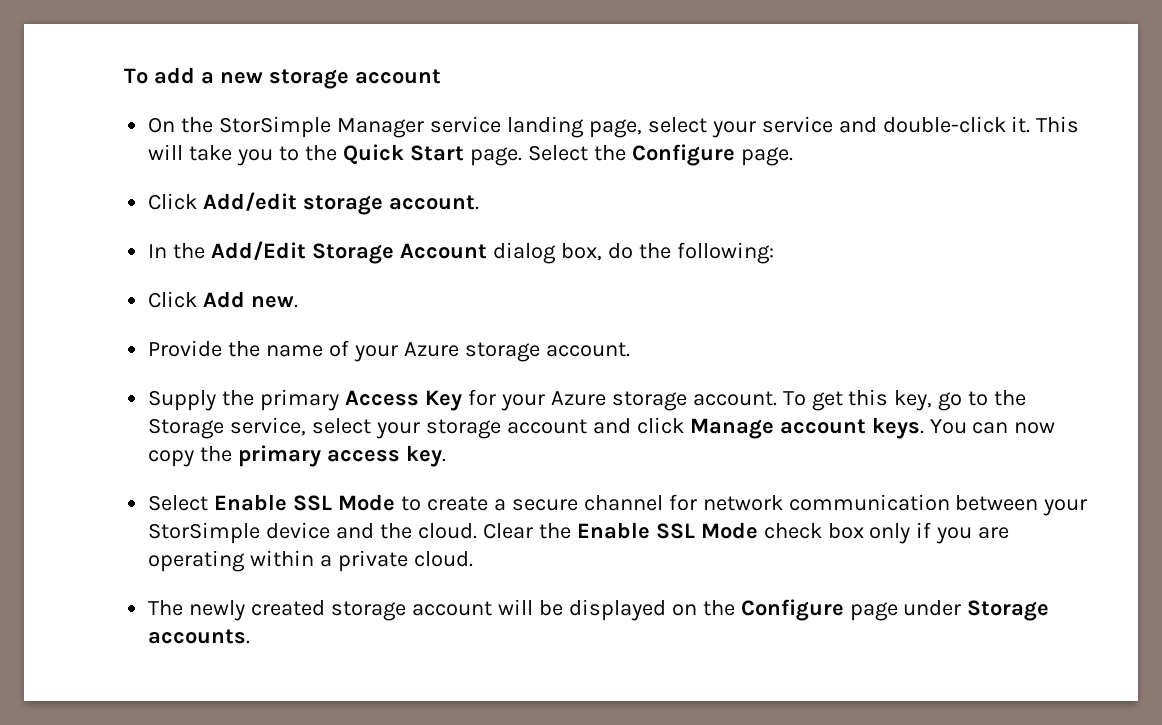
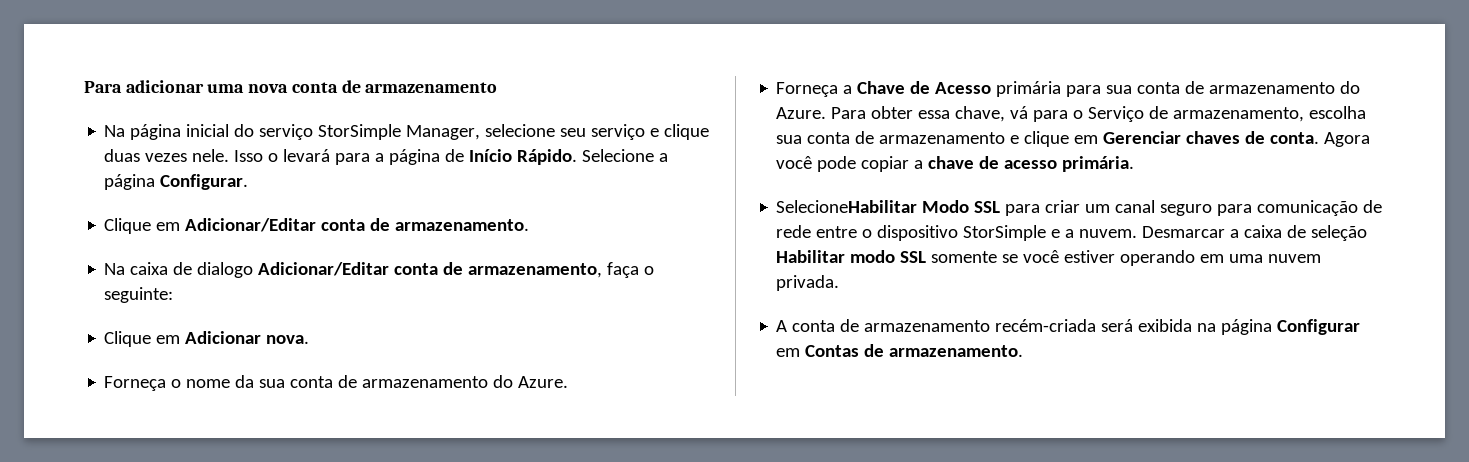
- To add a new storage account
- On the StorSimple Manager service landing page, select your service and double-click it. This will take you to the Quick Start page. Select the Configure page.
- Click Add/edit storage account.
- In the Add/Edit Storage Account dialog box, do the following:
- Click Add new.
- Provide the name of your Azure storage account.
- Supply the primary Access Key for your Azure storage account. To get this key, go to the Storage service, select your storage account and click Manage account keys. You can now copy the primary access key.
- Select Enable SSL Mode to create a secure channel for network communication between your StorSimple device and the cloud. Clear the Enable SSL Mode check box only if you are operating within a private cloud.
- The newly created storage account will be displayed on the Configure page under Storage accounts.
+ Para adicionar uma nova conta de armazenamento
+ Na página inicial do serviço StorSimple Manager, selecione seu serviço e clique duas vezes nele. Isso o levará para a página de Início Rápido. Selecione a página Configurar.
+ Clique em Adicionar/Editar conta de armazenamento.
+ Na caixa de dialogo Adicionar/Editar conta de armazenamento, faça o seguinte:
+ Clique em Adicionar nova.
+ Forneça o nome da sua conta de armazenamento do Azure.
+ Forneça a Chave de Acesso primária para sua conta de armazenamento do Azure. Para obter essa chave, vá para o Serviço de armazenamento, escolha sua conta de armazenamento e clique em Gerenciar chaves de conta. Agora você pode copiar a chave de acesso primária.
+ SelecioneHabilitar Modo SSL para criar um canal seguro para comunicação de rede entre o dispositivo StorSimple e a nuvem. Desmarcar a caixa de seleção Habilitar modo SSL somente se você estiver operando em uma nuvem privada.
+ A conta de armazenamento recém-criada será exibida na página Configurar em Contas de armazenamento.

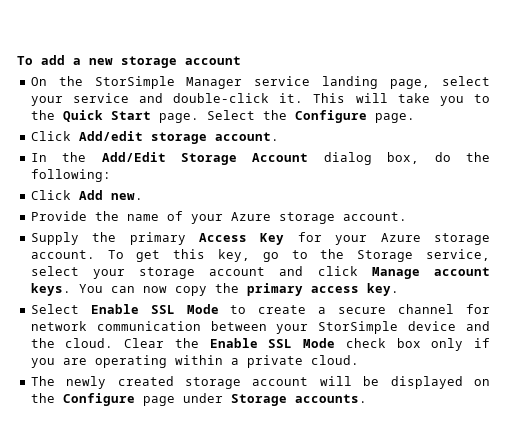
- Para adicionar uma nova conta de armazenamento
- Na página inicial do serviço StorSimple Manager, selecione seu serviço e clique duas vezes nele. Isso o levará para a página de Início Rápido. Selecione a página Configurar.
- Clique em Adicionar/Editar conta de armazenamento.
- Na caixa de dialogo Adicionar/Editar conta de armazenamento, faça o seguinte:
- Clique em Adicionar nova.
- Forneça o nome da sua conta de armazenamento do Azure.
- Forneça a Chave de Acesso primária para sua conta de armazenamento do Azure. Para obter essa chave, vá para o Serviço de armazenamento, escolha sua conta de armazenamento e clique em Gerenciar chaves de conta. Agora você pode copiar a chave de acesso primária.
- SelecioneHabilitar Modo SSL para criar um canal seguro para comunicação de rede entre o dispositivo StorSimple e a nuvem. Desmarcar a caixa de seleção Habilitar modo SSL somente se você estiver operando em uma nuvem privada.
- A conta de armazenamento recém-criada será exibida na página Configurar em Contas de armazenamento.
+ To add a new storage account
+ On the StorSimple Manager service landing page, select your service and double-click it. This will take you to the Quick Start page. Select the Configure page.
+ Click Add/edit storage account.
+ In the Add/Edit Storage Account dialog box, do the following:
+ Click Add new.
+ Provide the name of your Azure storage account.
+ Supply the primary Access Key for your Azure storage account. To get this key, go to the Storage service, select your storage account and click Manage account keys. You can now copy the primary access key.
+ Select Enable SSL Mode to create a secure channel for network communication between your StorSimple device and the cloud. Clear the Enable SSL Mode check box only if you are operating within a private cloud.
+ The newly created storage account will be displayed on the Configure page under Storage accounts.

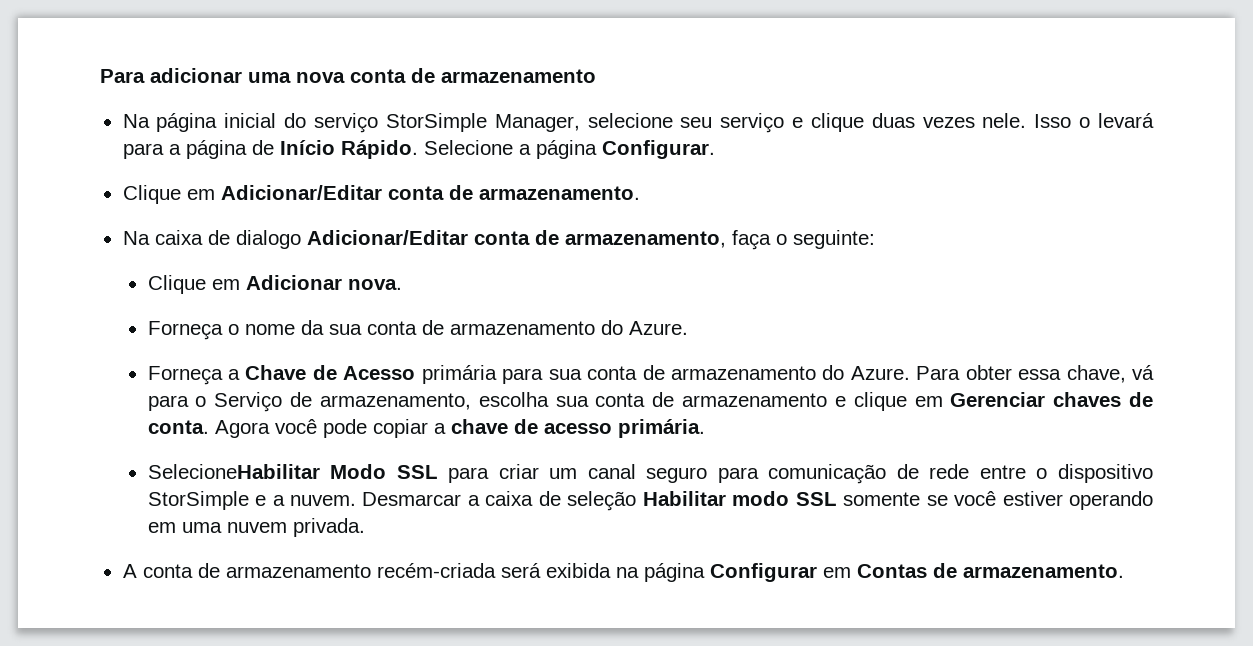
- To add a new storage account
- On the StorSimple Manager service landing page, select your service and double-click it. This will take you to the Quick Start page. Select the Configure page.
- Click Add/edit storage account.
- In the Add/Edit Storage Account dialog box, do the following:
- Click Add new.
- Provide the name of your Azure storage account.
- Supply the primary Access Key for your Azure storage account. To get this key, go to the Storage service, select your storage account and click Manage account keys. You can now copy the primary access key.
- Select Enable SSL Mode to create a secure channel for network communication between your StorSimple device and the cloud. Clear the Enable SSL Mode check box only if you are operating within a private cloud.
- The newly created storage account will be displayed on the Configure page under Storage accounts.
+ Para adicionar uma nova conta de armazenamento
+ Na página inicial do serviço StorSimple Manager, selecione seu serviço e clique duas vezes nele. Isso o levará para a página de Início Rápido. Selecione a página Configurar.
+ Clique em Adicionar/Editar conta de armazenamento.
+ Na caixa de dialogo Adicionar/Editar conta de armazenamento, faça o seguinte:
+ Clique em Adicionar nova.
+ Forneça o nome da sua conta de armazenamento do Azure.
+ Forneça a Chave de Acesso primária para sua conta de armazenamento do Azure. Para obter essa chave, vá para o Serviço de armazenamento, escolha sua conta de armazenamento e clique em Gerenciar chaves de conta. Agora você pode copiar a chave de acesso primária.
+ SelecioneHabilitar Modo SSL para criar um canal seguro para comunicação de rede entre o dispositivo StorSimple e a nuvem. Desmarcar a caixa de seleção Habilitar modo SSL somente se você estiver operando em uma nuvem privada.
+ A conta de armazenamento recém-criada será exibida na página Configurar em Contas de armazenamento.

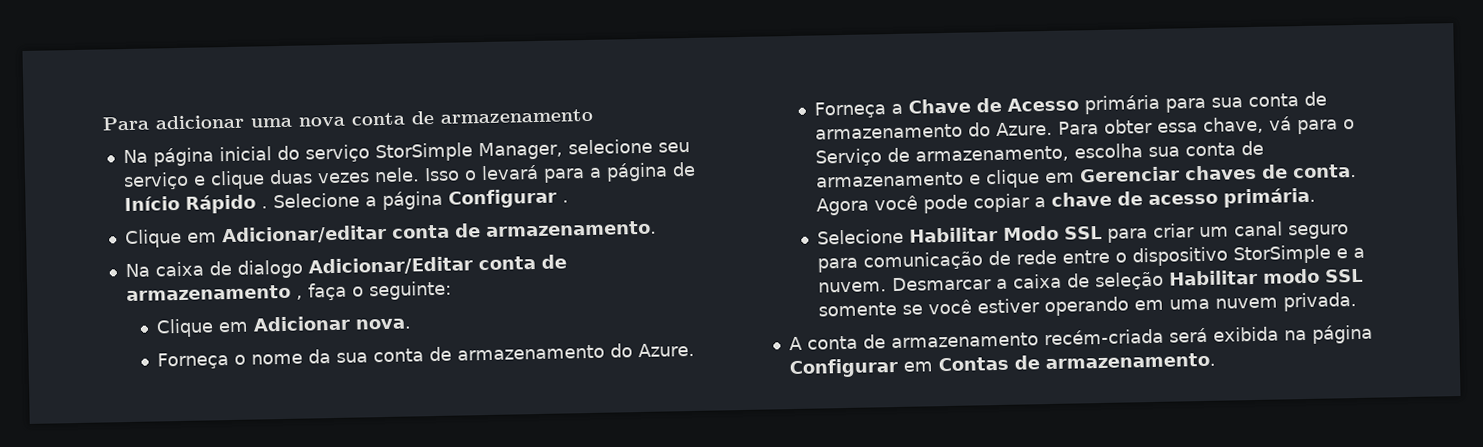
- Isso o levará para a página de Início Rápido.
+ Isso o levará para a página de Início Rápido .
- Selecione a página Configurar.
- Clique em Adicionar/Editar conta de armazenamento.
+ Selecione a página Configurar .
+ Clique em Adicionar/editar conta de armazenamento.
- Na caixa de dialogo Adicionar/Editar conta de armazenamento, faça o seguinte:
+ Na caixa de dialogo Adicionar/Editar conta de armazenamento , faça o seguinte:
- SelecioneHabilitar Modo SSL para criar um canal seguro para comunicação de rede entre o dispositivo StorSimple e a nuvem.
+ Selecione Habilitar Modo SSL para criar um canal seguro para comunicação de rede entre o dispositivo StorSimple e a nuvem.

